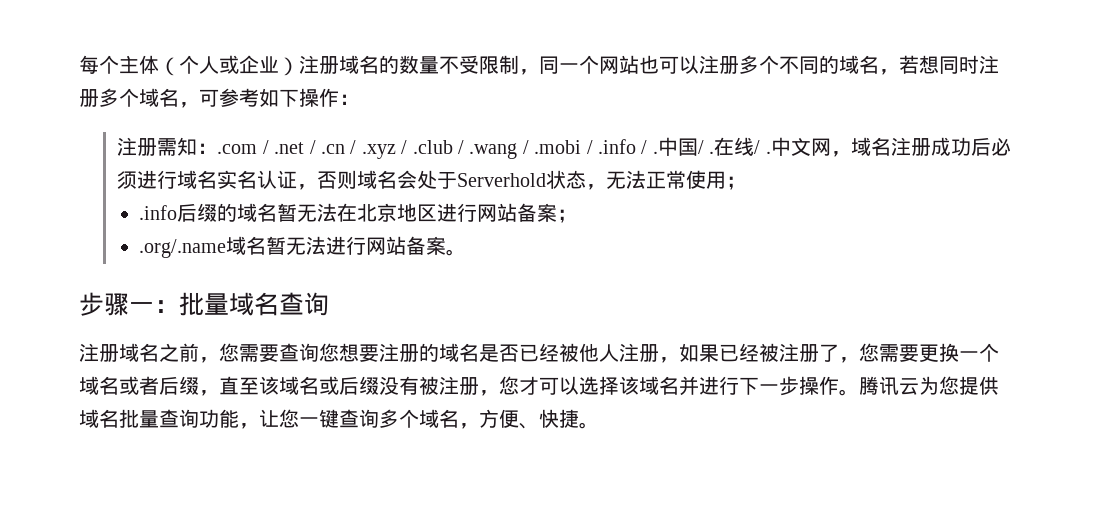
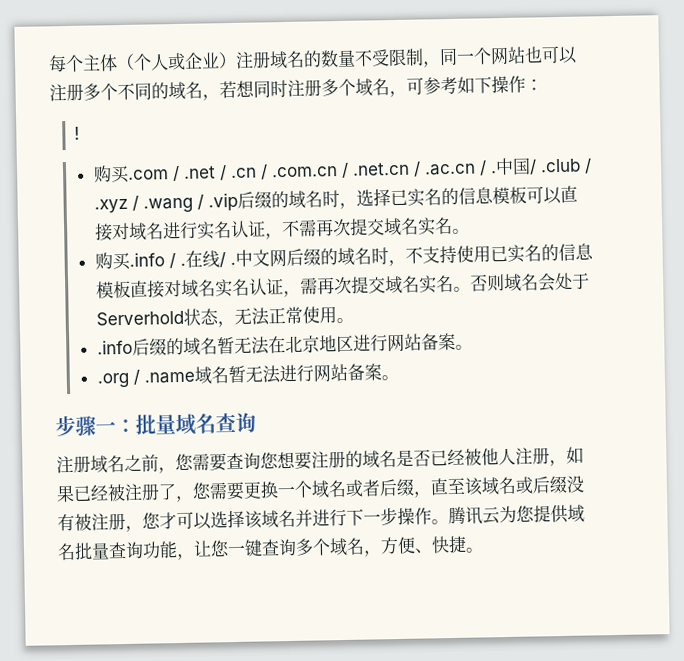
- 注册需知：.com / .net / .cn / .xyz / .club / .wang / .mobi / .info / .中国/ .
+ !
+ 购买.com / .net / .cn / .com.cn / .net.cn / .ac.cn / .中国/ .club / .xyz / .wang / .vip后缀的域名时，选择已实名的信息模板可以直接对域名进行实名认证，不需再次提交域名实名。
+ 购买.info / .
- 中文网，域名注册成功后必须进行域名实名认证，否则域名会处于Serverhold状态，无法正常使用；
+ 中文网后缀的域名时，不支持使用已实名的信息模板直接对域名实名认证，需再次提交域名实名。否则域名会处于Serverhold状态，无法正常使用。
- .info后缀的域名暂无法在北京地区进行网站备案；
- .org/.name域名暂无法进行网站备案。
+ .info后缀的域名暂无法在北京地区进行网站备案。
+ .org / .name域名暂无法进行网站备案。

